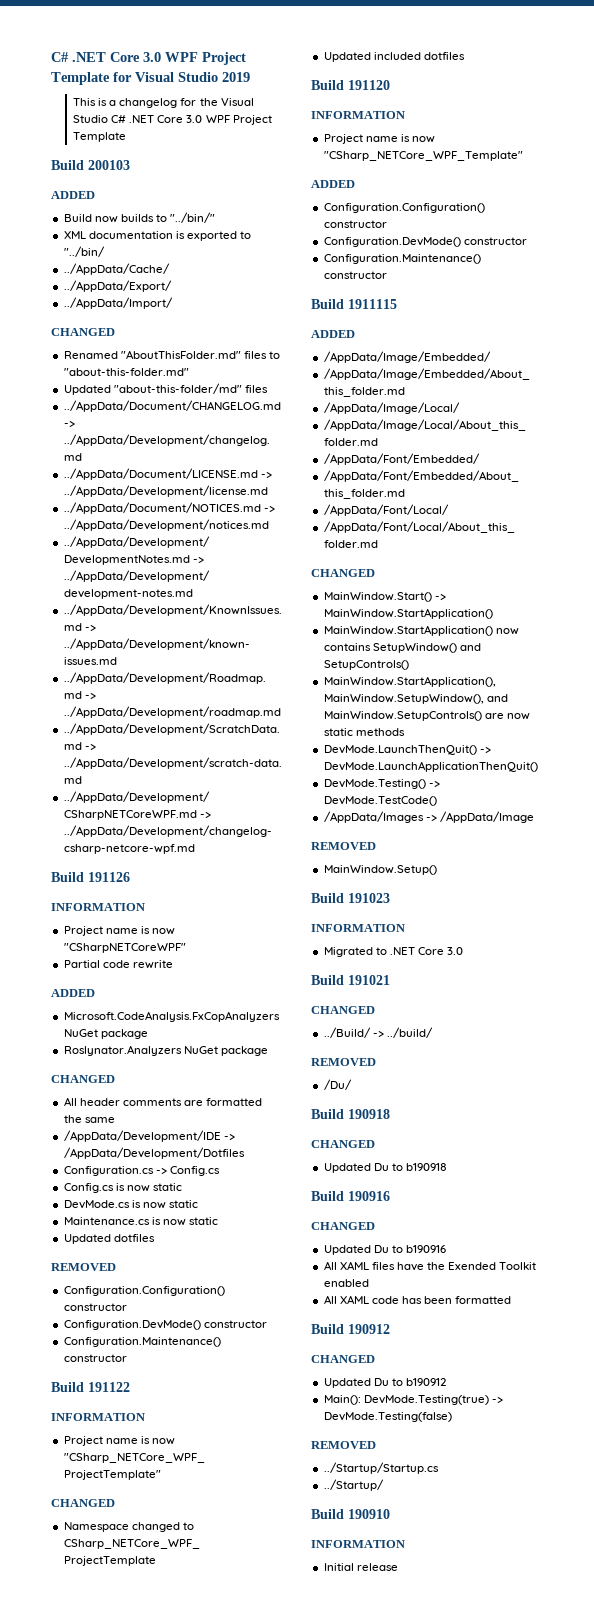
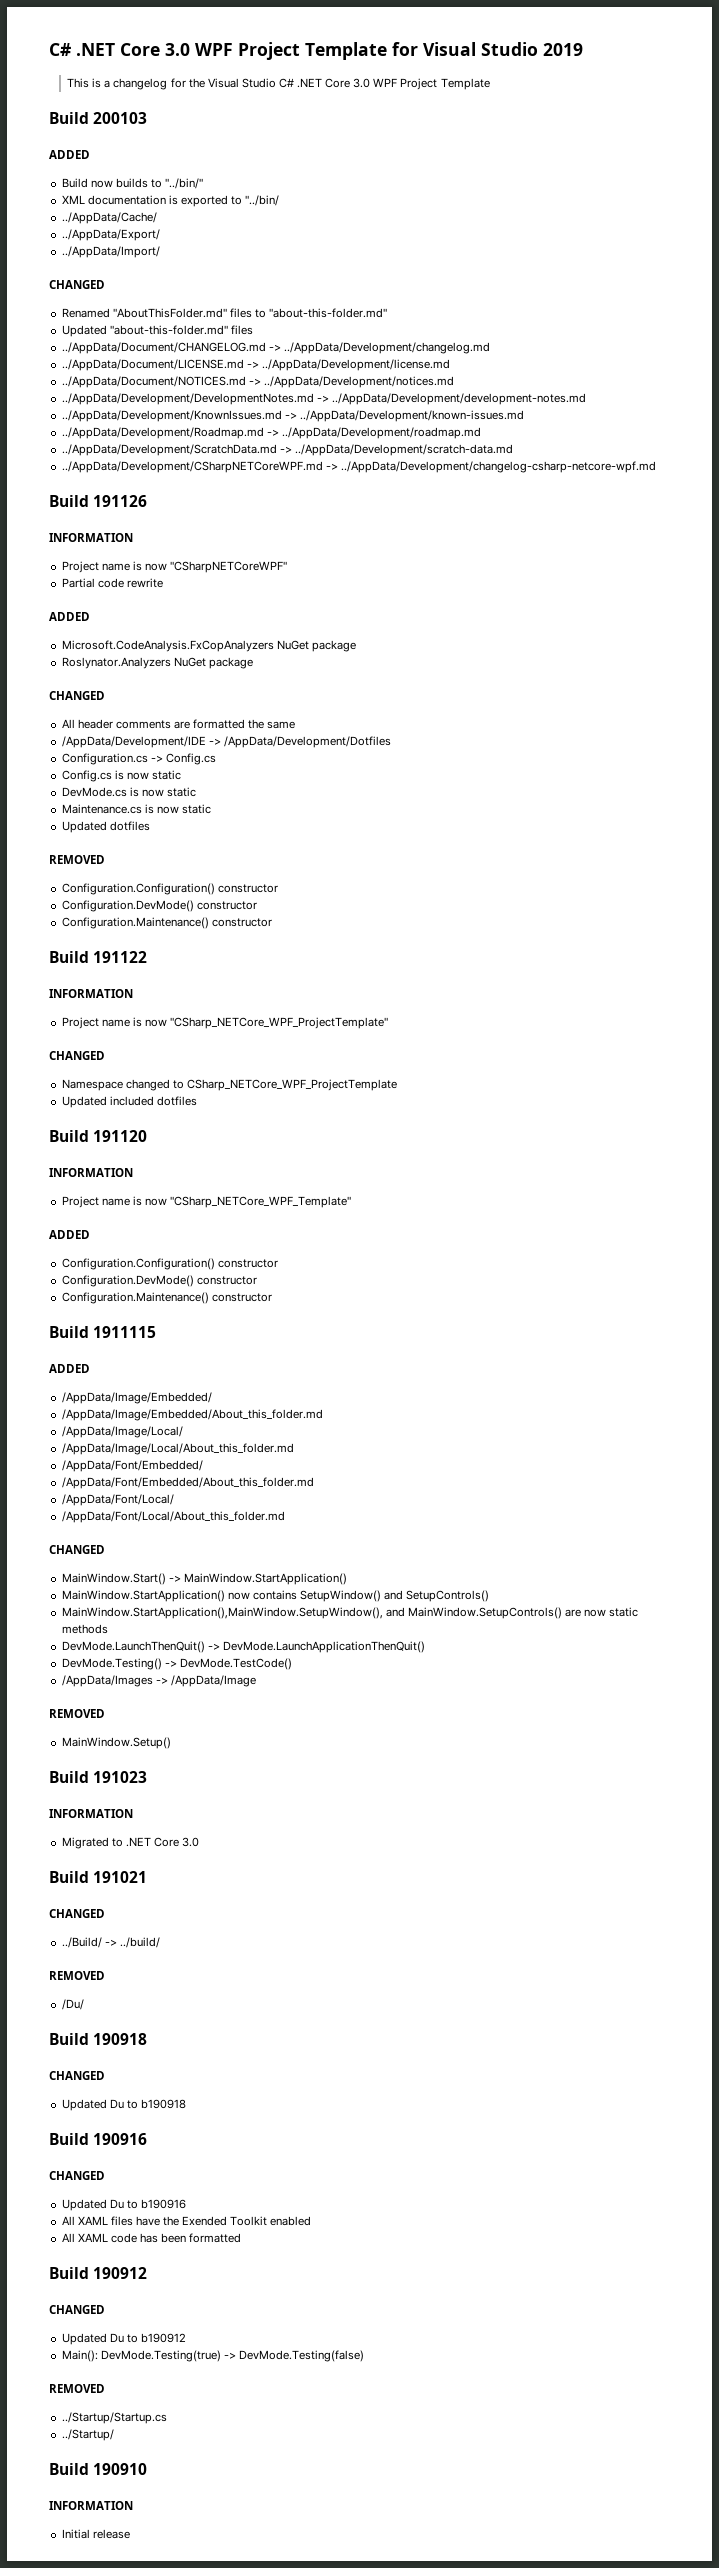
- Updated "about-this-folder/md" files
+ Updated "about-this-folder.md" files

